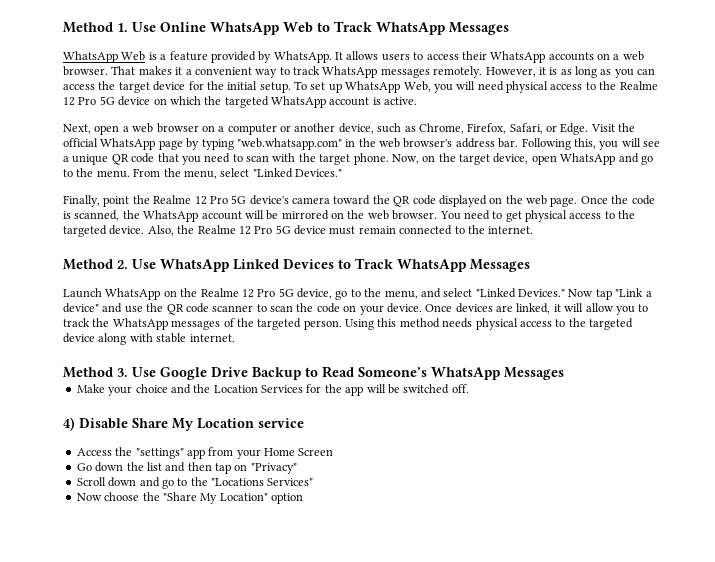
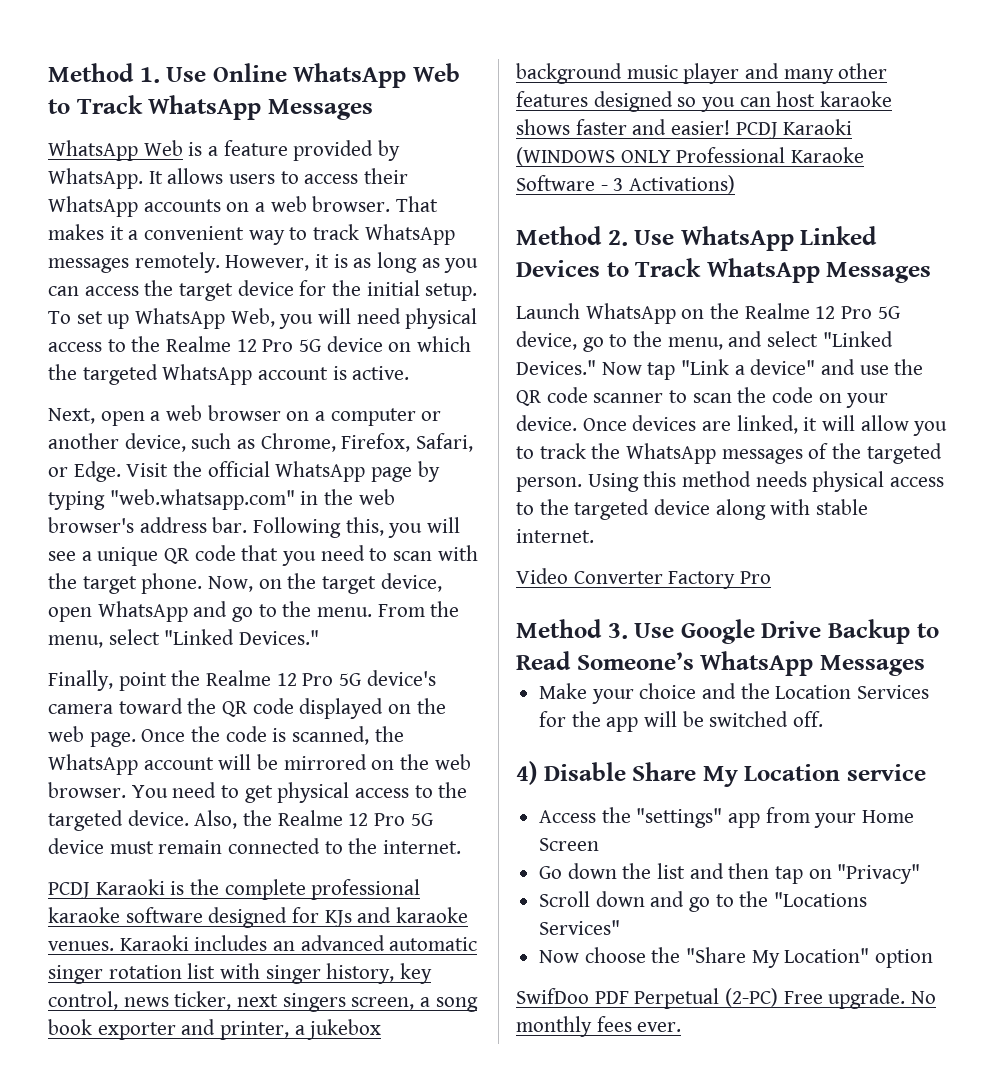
+ PCDJ Karaoki is the complete professional karaoke software designed for KJs and karaoke venues. Karaoki includes an advanced automatic singer rotation list with singer history, key control, news ticker, next singers screen, a song book exporter and printer, a jukebox background music player and many other features designed so you can host karaoke shows faster and easier! PCDJ Karaoki (WINDOWS ONLY Professional Karaoke Software - 3 Activations)
+ Video Converter Factory Pro
+ SwifDoo PDF Perpetual (2-PC) Free upgrade. No monthly fees ever.

